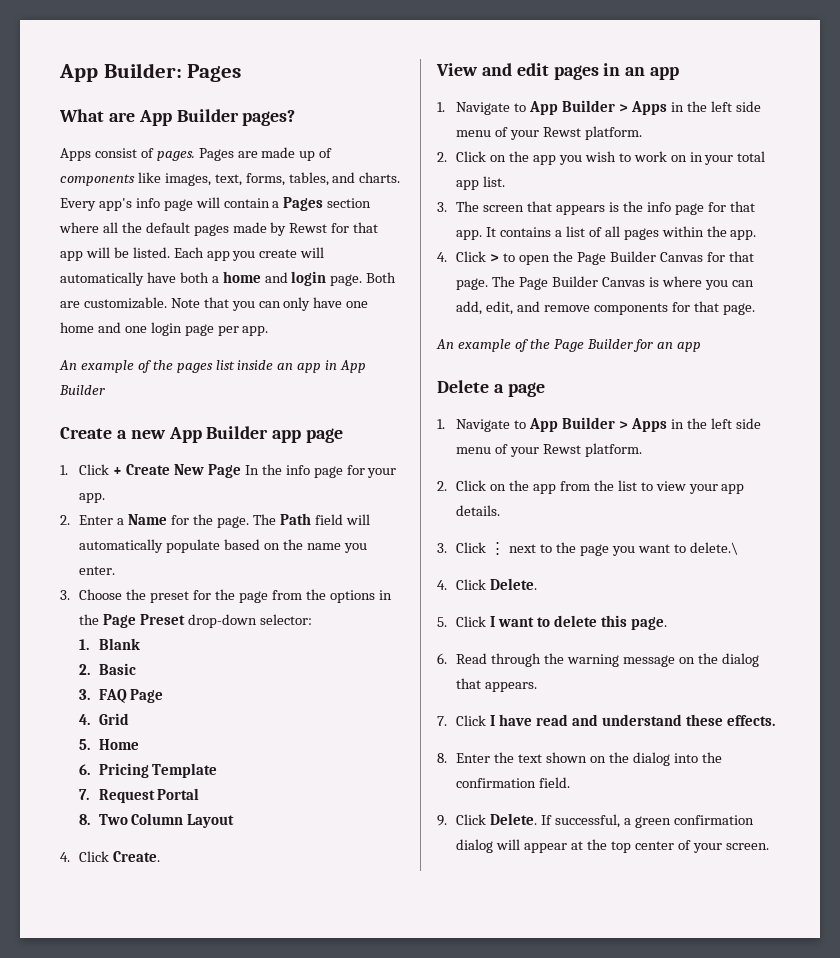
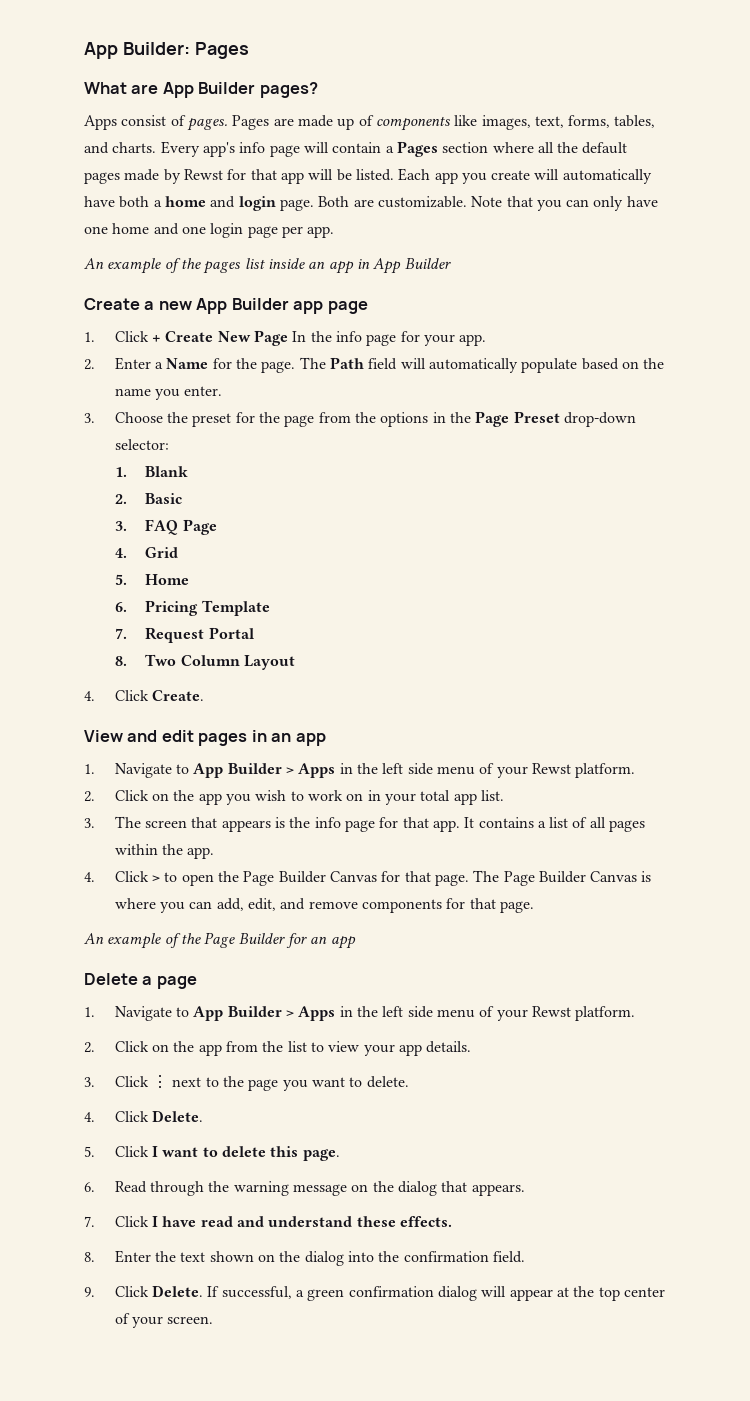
- 3. Click ⋮ next to the page you want to delete.\
+ 3. Click ⋮ next to the page you want to delete.

